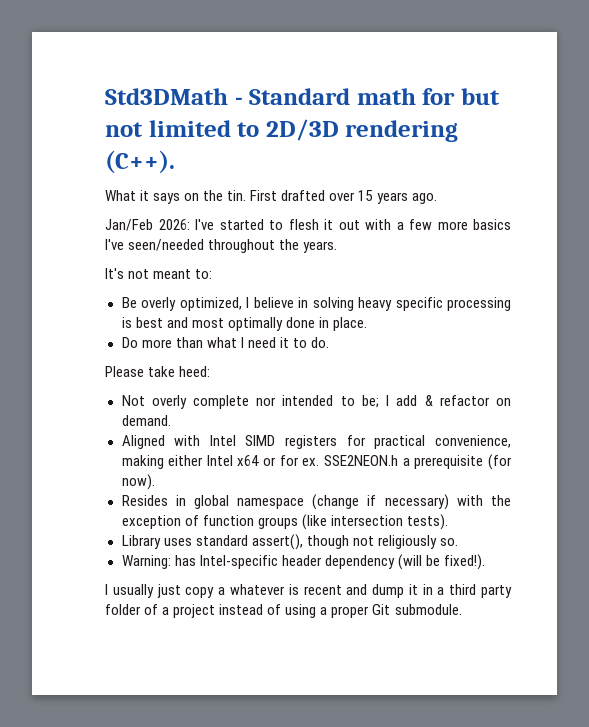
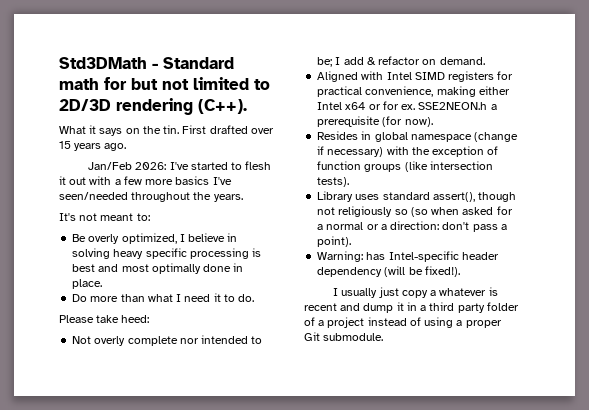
- Library uses standard assert(), though not religiously so.
+ Library uses standard assert(), though not religiously so (so when asked for a normal or a direction: don't pass a point).

